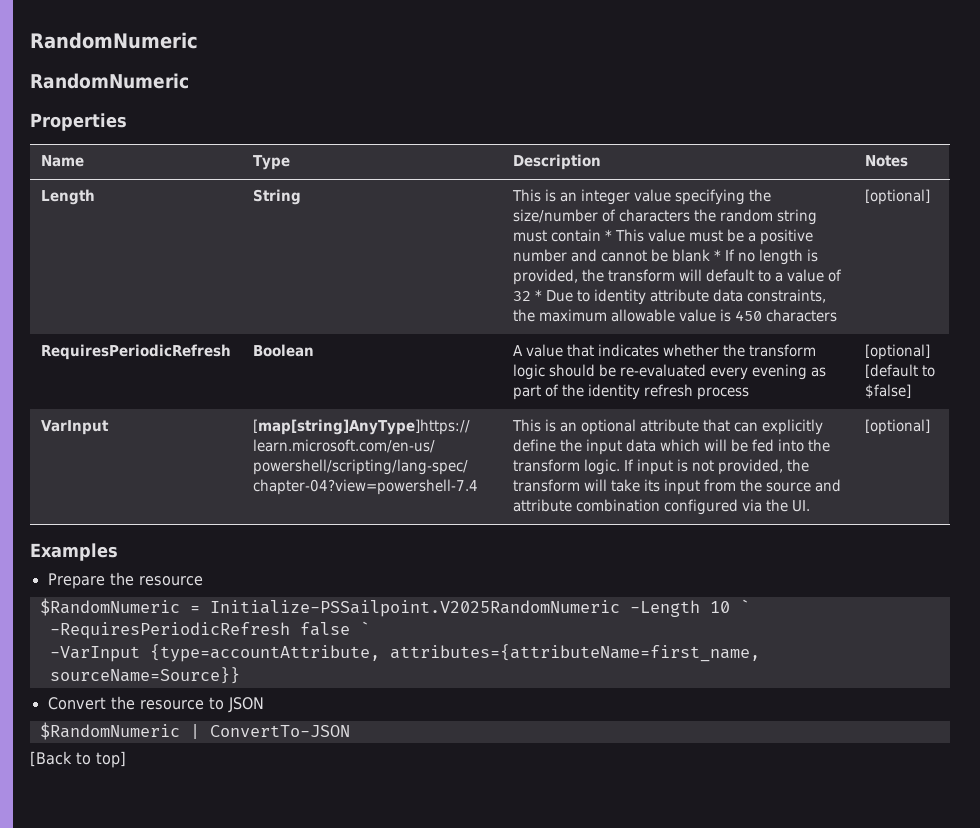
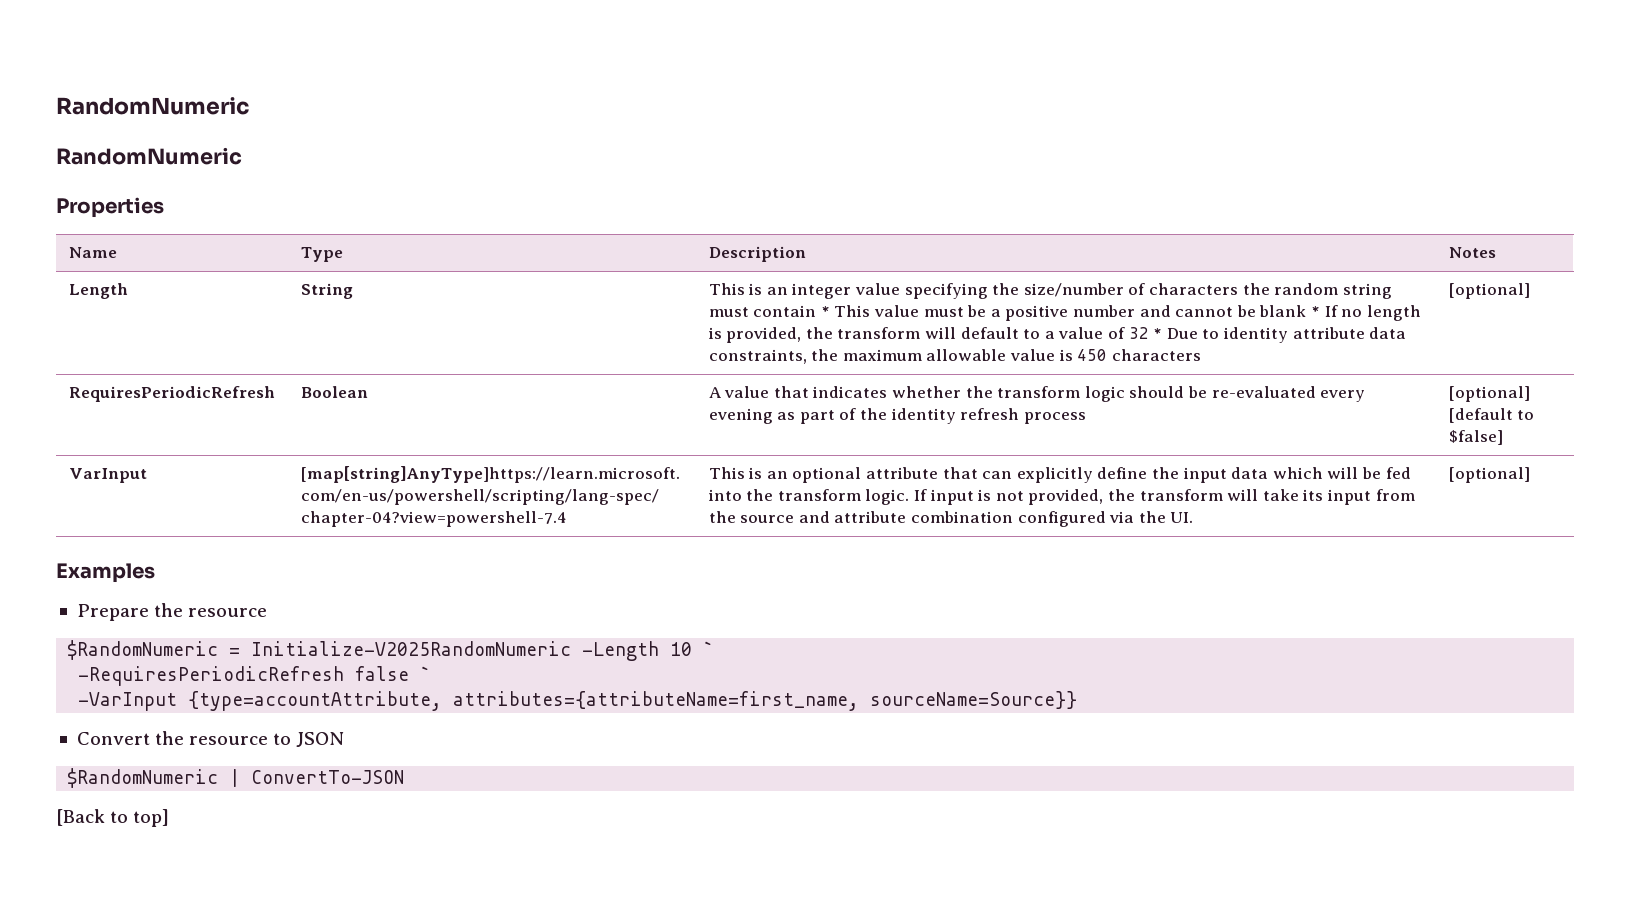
- $RandomNumeric = Initialize-PSSailpoint.V2025RandomNumeric -Length 10 `
+ $RandomNumeric = Initialize-V2025RandomNumeric -Length 10 `

